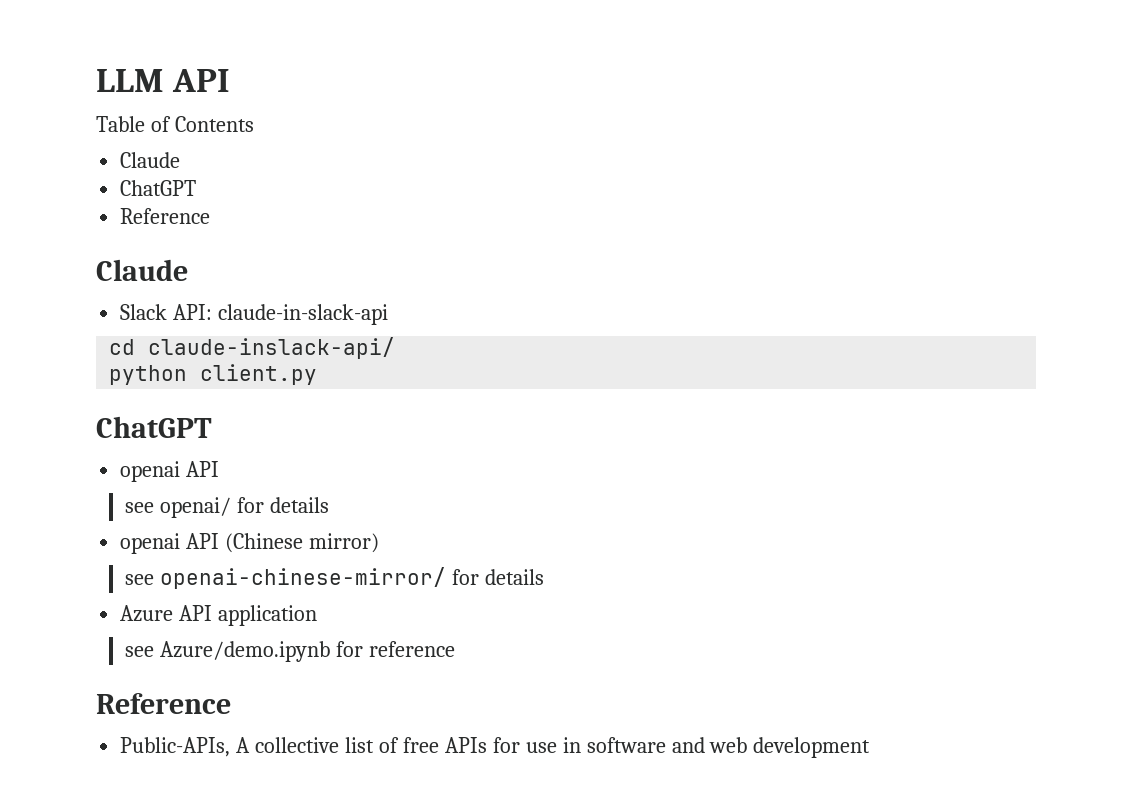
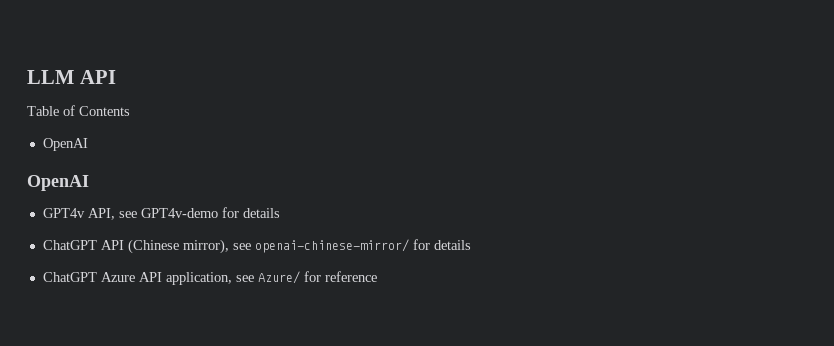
  Table of Contents
- Claude
- ChatGPT
- Reference
- Claude
- Slack API: claude-in-slack-api
- cd claude-inslack-api/
- python client.py
- ChatGPT
- openai API
- see openai/ for details
- openai API (Chinese mirror)
- see openai-chinese-mirror/ for details
+ OpenAI
+ OpenAI
+ GPT4v API, see GPT4v-demo for details
+ ChatGPT API (Chinese mirror), see openai-chinese-mirror/ for details
- Azure API application
- see Azure/demo.ipynb for reference
- Reference
- Public-APIs, A collective list of free APIs for use in software and web development
+ ChatGPT Azure API application, see Azure/ for reference

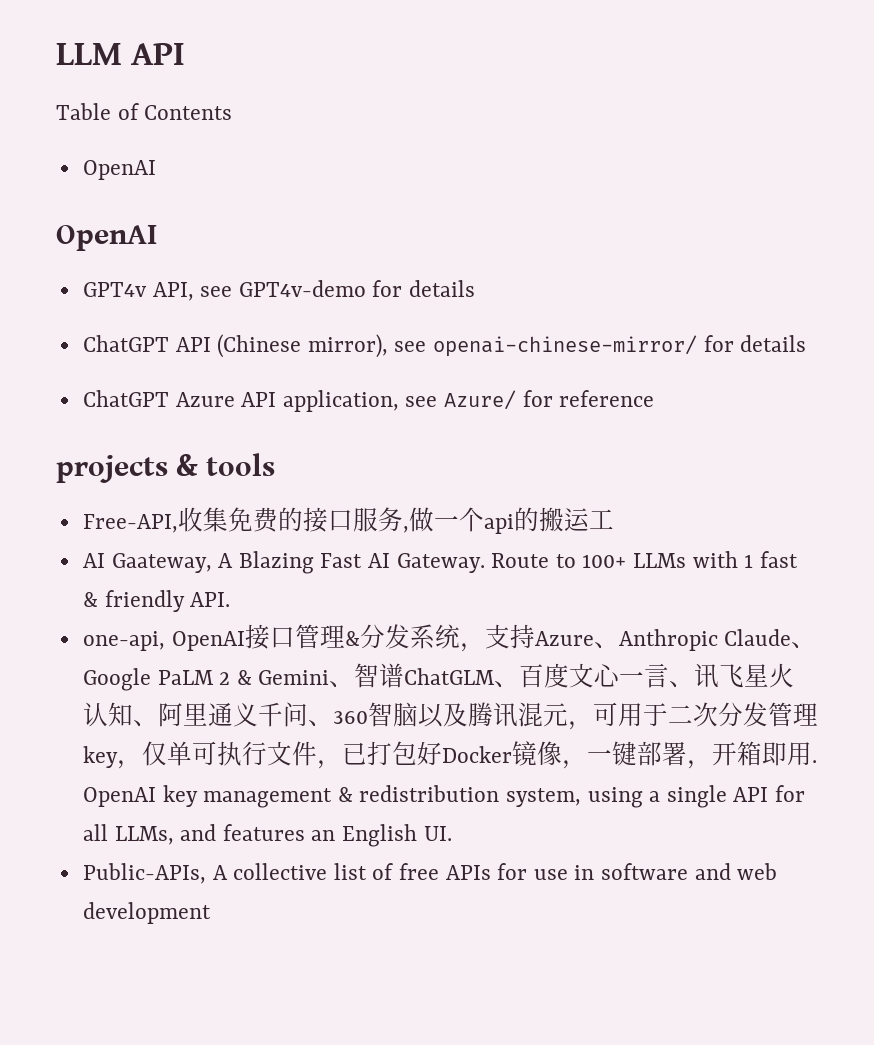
+ projects & tools
+ Free-API,收集免费的接口服务,做一个api的搬运工
+ AI Gaateway, A Blazing Fast AI Gateway. Route to 100+ LLMs with 1 fast & friendly API.
+ one-api, OpenAI接口管理&分发系统，支持Azure、Anthropic Claude、Google PaLM 2 & Gemini、智谱ChatGLM、百度文心一言、讯飞星火认知、阿里通义千问、360智脑以及腾讯混元，可用于二次分发管理key，仅单可执行文件，已打包好Docker镜像，一键部署，开箱即用. OpenAI key management & redistribution system, using a single API for all LLMs, and features an English UI.
+ Public-APIs, A collective list of free APIs for use in software and web development

